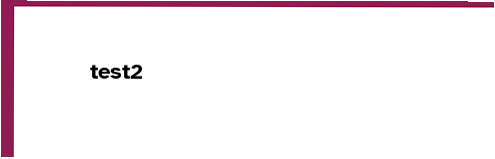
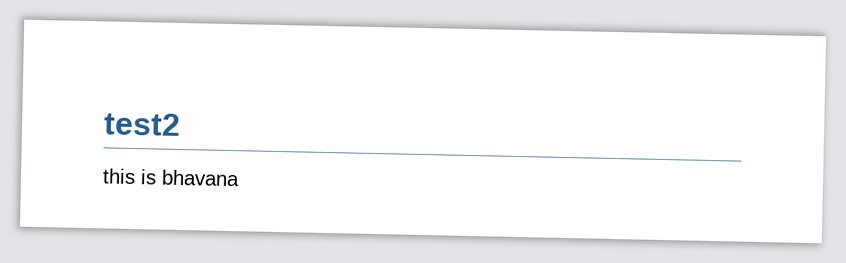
+ this is bhavana

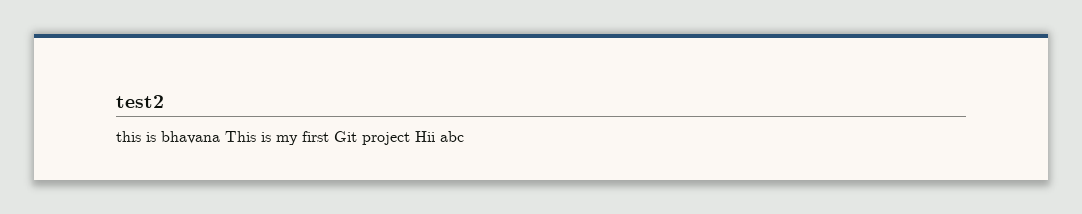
- this is bhavana
+ this is bhavana This is my first Git project Hii abc

